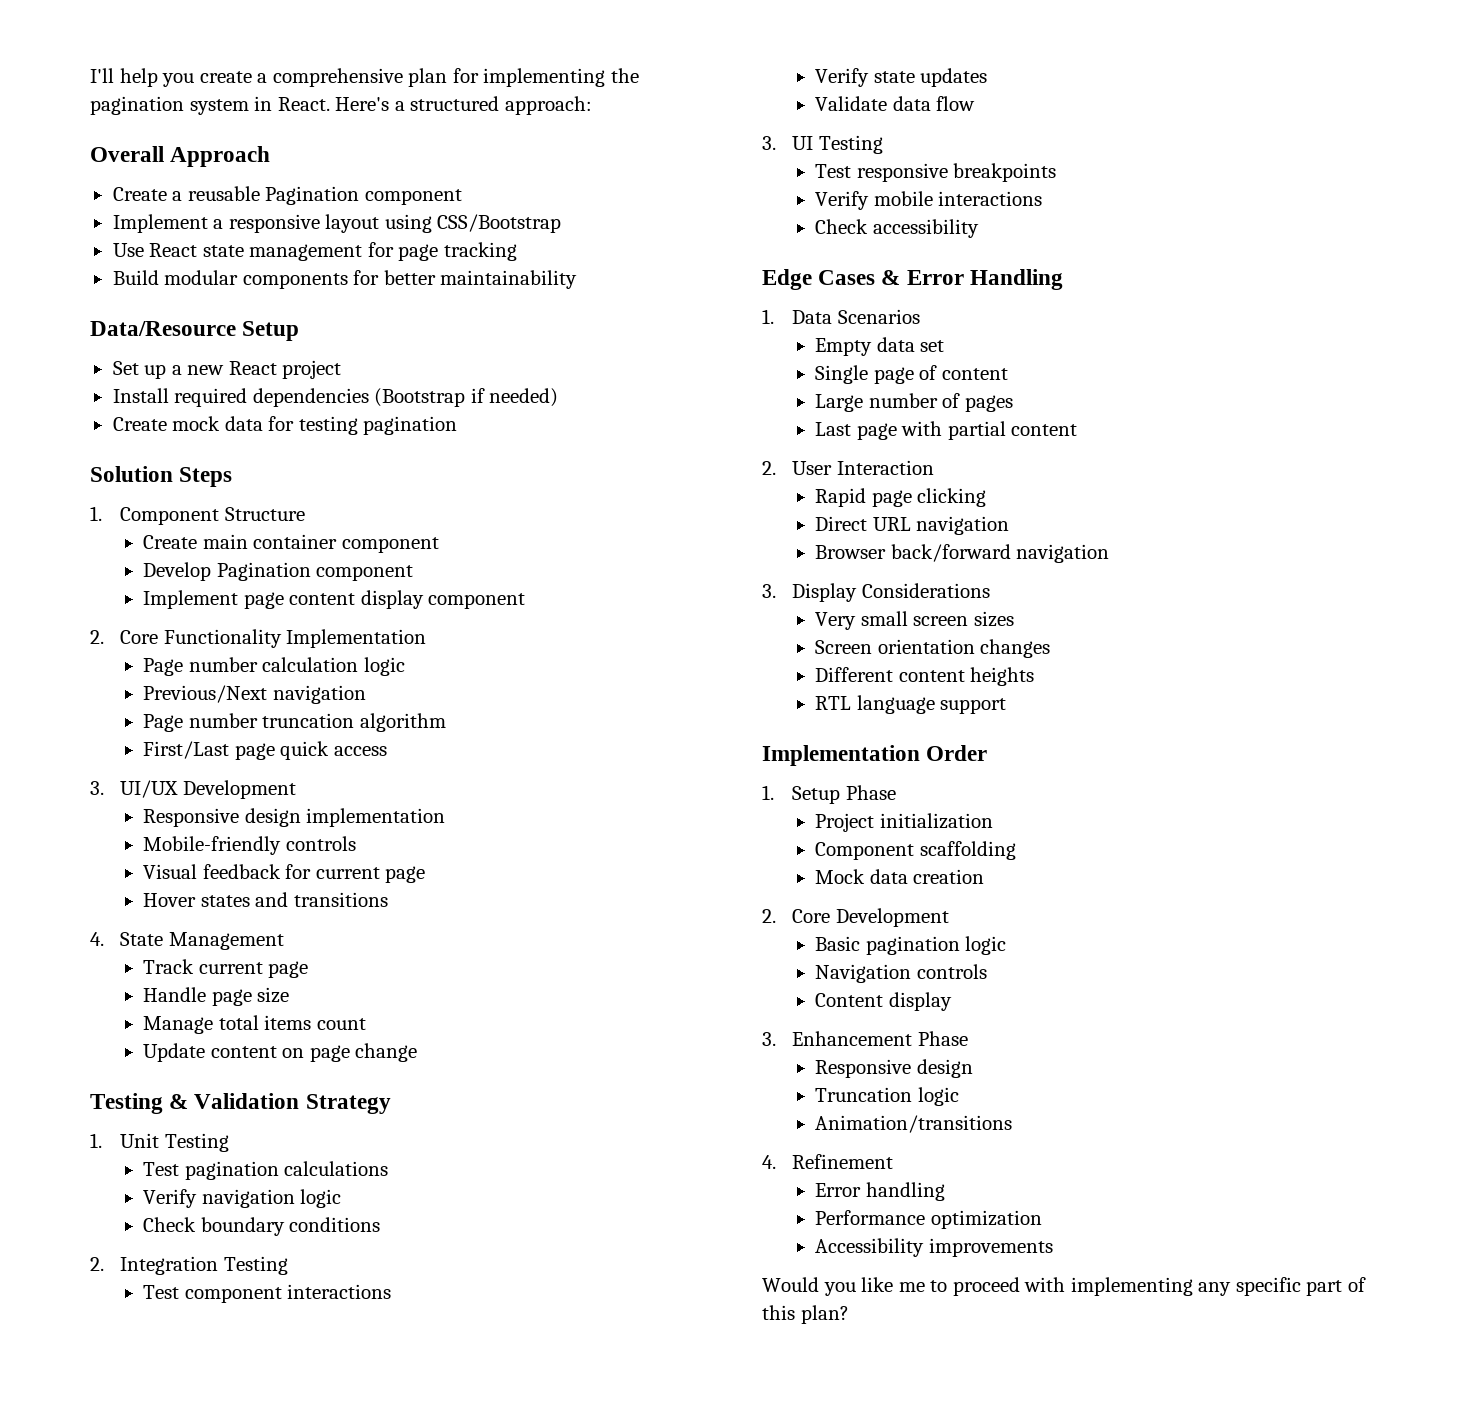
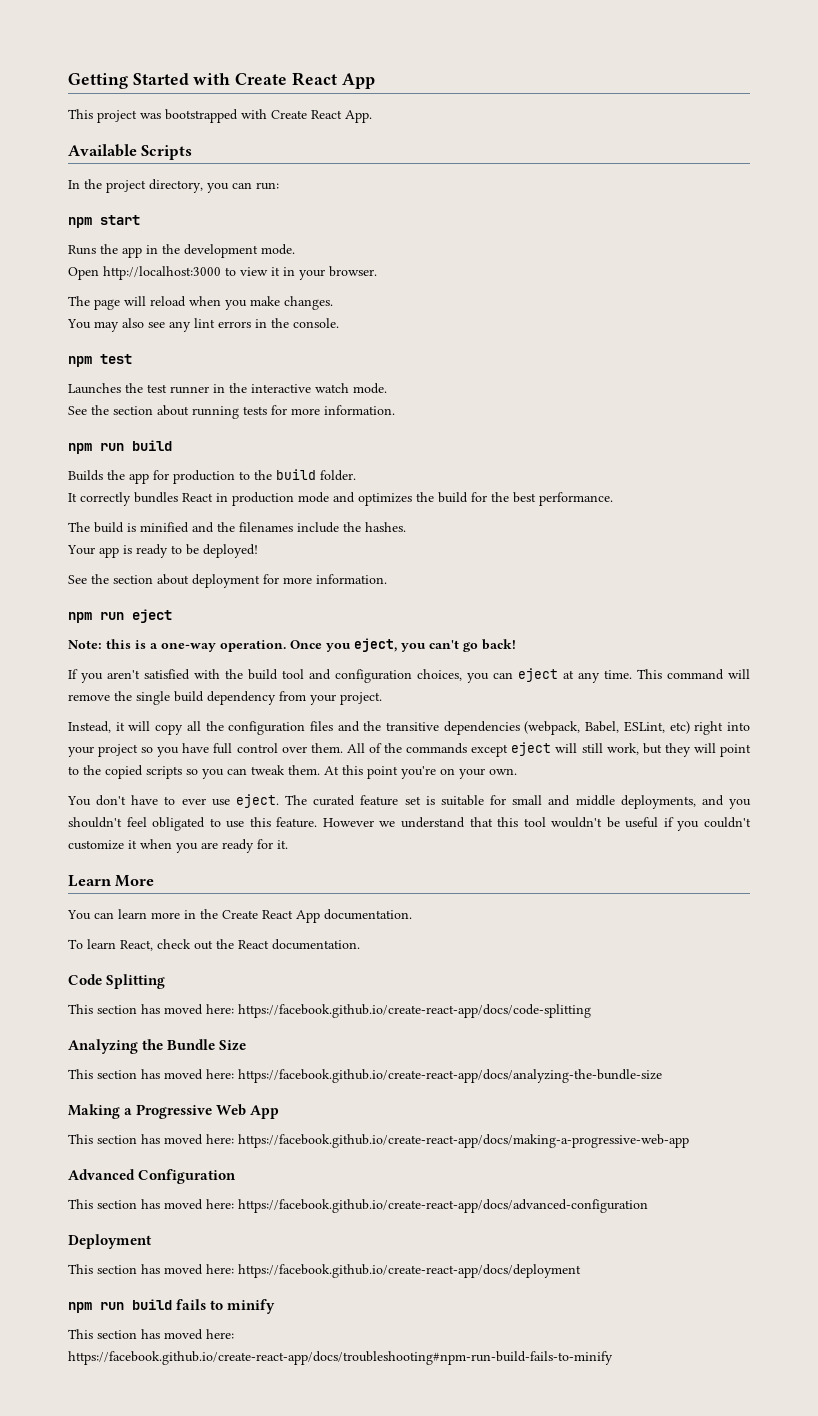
- I'll help you create a comprehensive plan for implementing the pagination system in React. Here's a structured approach:
- Overall Approach
- Create a reusable Pagination component
- Implement a responsive layout using CSS/Bootstrap
- Use React state management for page tracking
- Build modular components for better maintainability
- Data/Resource Setup
- Set up a new React project
- Install required dependencies (Bootstrap if needed)
- Create mock data for testing pagination
- Solution Steps
- 1. Component Structure
- Create main container component
- Develop Pagination component
- Implement page content display component
- 2. Core Functionality Implementation
- Page number calculation logic
- Previous/Next navigation
- Page number truncation algorithm
- First/Last page quick access
- 3. UI/UX Development
- Responsive design implementation
- Mobile-friendly controls
- Visual feedback for current page
- Hover states and transitions
- 4. State Management
- Track current page
- Handle page size
- Manage total items count
- Update content on page change
- Testing & Validation Strategy
- 1. Unit Testing
- Test pagination calculations
- Verify navigation logic
- Check boundary conditions
- 2. Integration Testing
- Test component interactions
- Verify state updates
- Validate data flow
- 3. UI Testing
- Test responsive breakpoints
- Verify mobile interactions
- Check accessibility
- Edge Cases & Error Handling
- 1. Data Scenarios
- Empty data set
- Single page of content
- Large number of pages
- Last page with partial content
- 2. User Interaction
- Rapid page clicking
- Direct URL navigation
- Browser back/forward navigation
- 3. Display Considerations
- Very small screen sizes
- Screen orientation changes
- Different content heights
- RTL language support
- Implementation Order
- 1. Setup Phase
- Project initialization
- Component scaffolding
- Mock data creation
- 2. Core Development
- Basic pagination logic
- Navigation controls
- Content display
- 3. Enhancement Phase
- Responsive design
- Truncation logic
- Animation/transitions
- 4. Refinement
- Error handling
- Performance optimization
- Accessibility improvements
- Would you like me to proceed with implementing any specific part of this plan?
+ Getting Started with Create React App
+ This project was bootstrapped with Create React App.
+ Available Scripts
+ In the project directory, you can run:
+ npm start
+ Runs the app in the development mode.
+ Open http://localhost:3000 to view it in your browser.
+ The page will reload when you make changes.
+ You may also see any lint errors in the console.
+ npm test
+ Launches the test runner in the interactive watch mode.
+ See the section about running tests for more information.
+ npm run build
+ Builds the app for production to the build folder.
+ It correctly bundles React in production mode and optimizes the build for the best performance.
+ The build is minified and the filenames include the hashes.
+ Your app is ready to be deployed!
+ See the section about deployment for more information.
+ npm run eject
+ Note: this is a one-way operation. Once you eject, you can't go back!
+ If you aren't satisfied with the build tool and configuration choices, you can eject at any time. This command will remove the single build dependency from your project.
+ Instead, it will copy all the configuration files and the transitive dependencies (webpack, Babel, ESLint, etc) right into your project so you have full control over them. All of the commands except eject will still work, but they will point to the copied scripts so you can tweak them. At this point you're on your own.
+ You don't have to ever use eject. The curated feature set is suitable for small and middle deployments, and you shouldn't feel obligated to use this feature. However we understand that this tool wouldn't be useful if you couldn't customize it when you are ready for it.
+ Learn More
+ You can learn more in the Create React App documentation.
+ To learn React, check out the React documentation.
+ Code Splitting
+ This section has moved here: https://facebook.github.io/create-react-app/docs/code-splitting
+ Analyzing the Bundle Size
+ This section has moved here: https://facebook.github.io/create-react-app/docs/analyzing-the-bundle-size
+ Making a Progressive Web App
+ This section has moved here: https://facebook.github.io/create-react-app/docs/making-a-progressive-web-app
+ Advanced Configuration
+ This section has moved here: https://facebook.github.io/create-react-app/docs/advanced-configuration
+ Deployment
+ This section has moved here: https://facebook.github.io/create-react-app/docs/deployment
+ npm run build fails to minify
+ This section has moved here: https://facebook.github.io/create-react-app/docs/troubleshooting#npm-run-build-fails-to-minify

